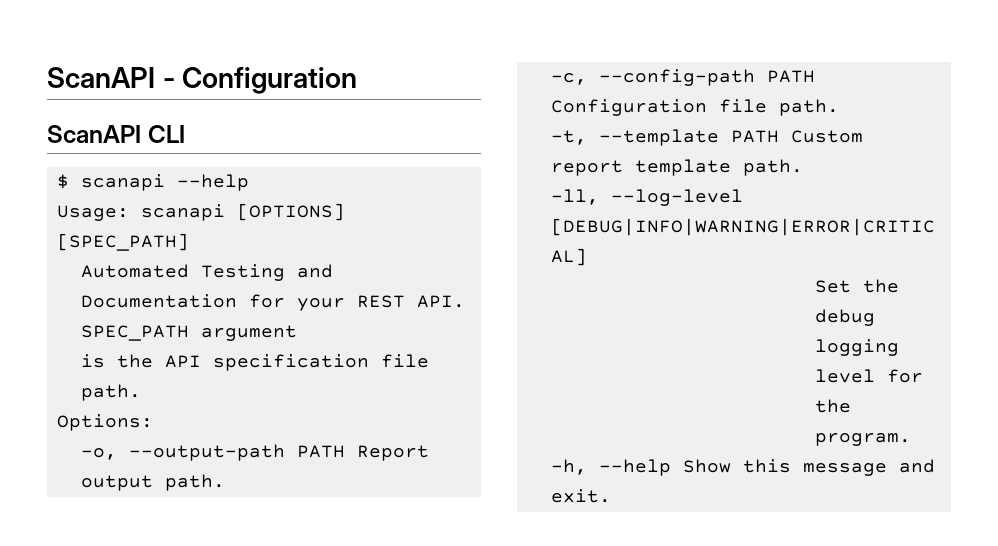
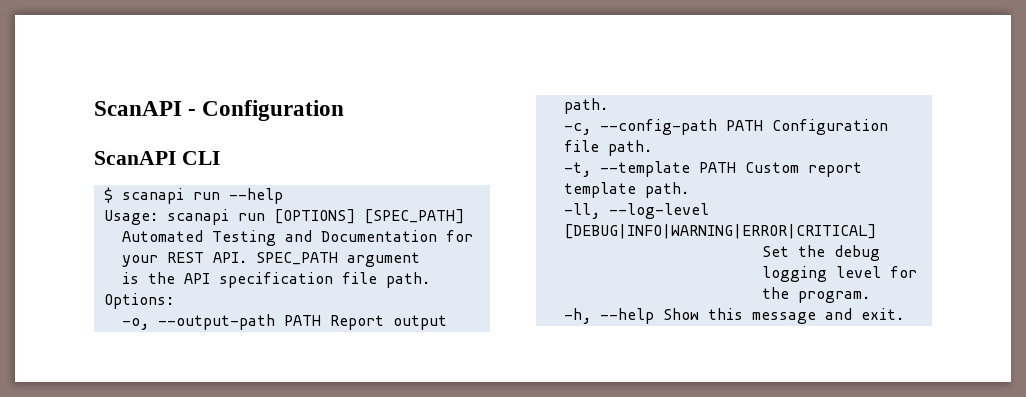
- $ scanapi --help
+ $ scanapi run --help
- Usage: scanapi [OPTIONS] [SPEC_PATH]
+ Usage: scanapi run [OPTIONS] [SPEC_PATH]

